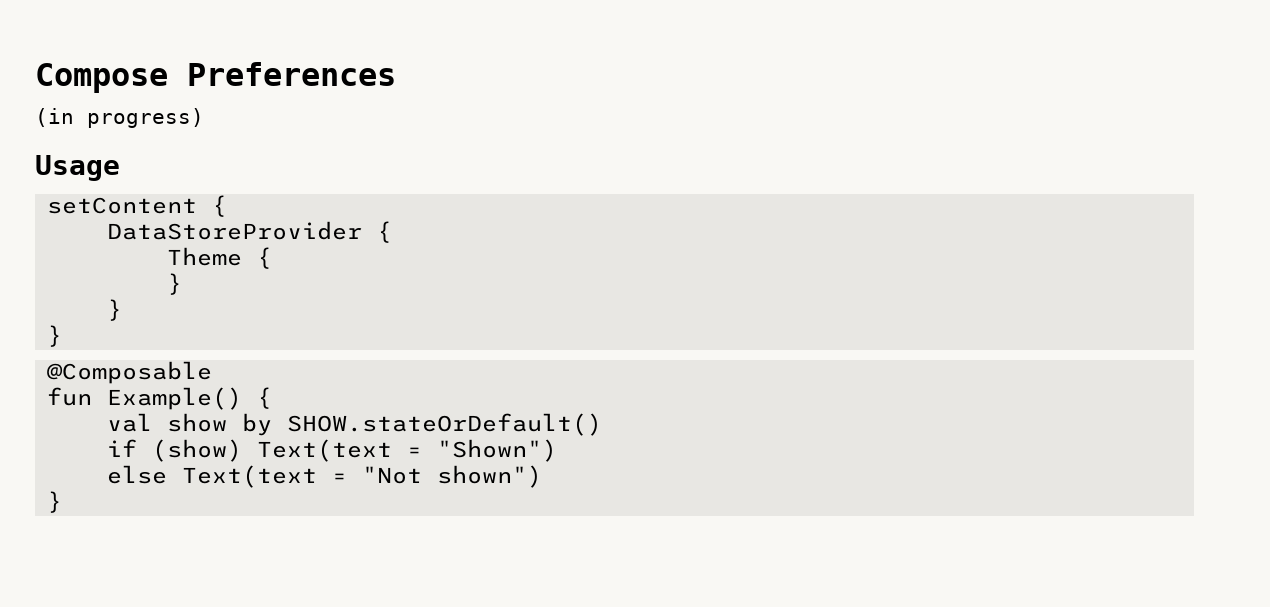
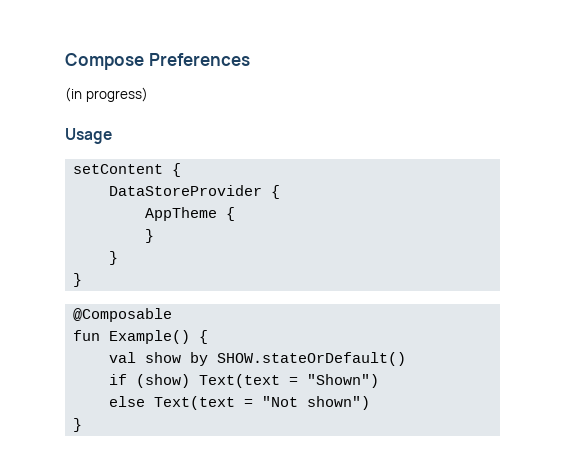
- Theme {
+ AppTheme {

